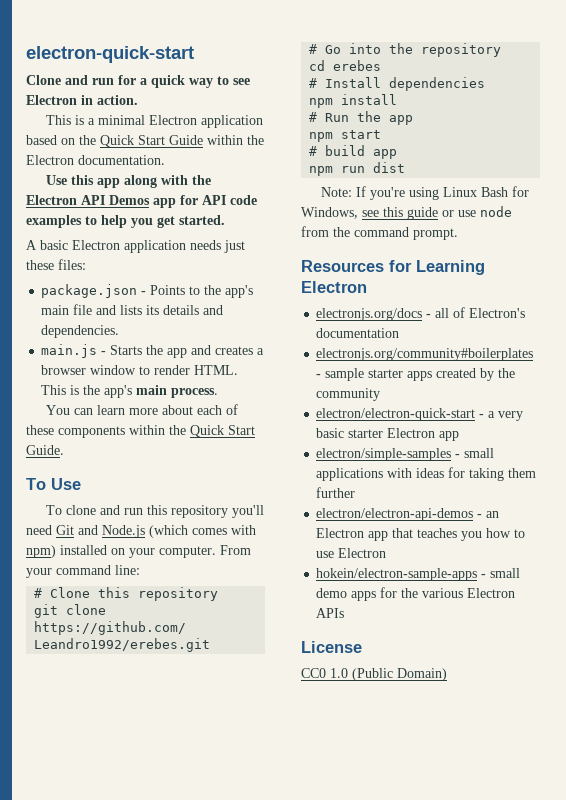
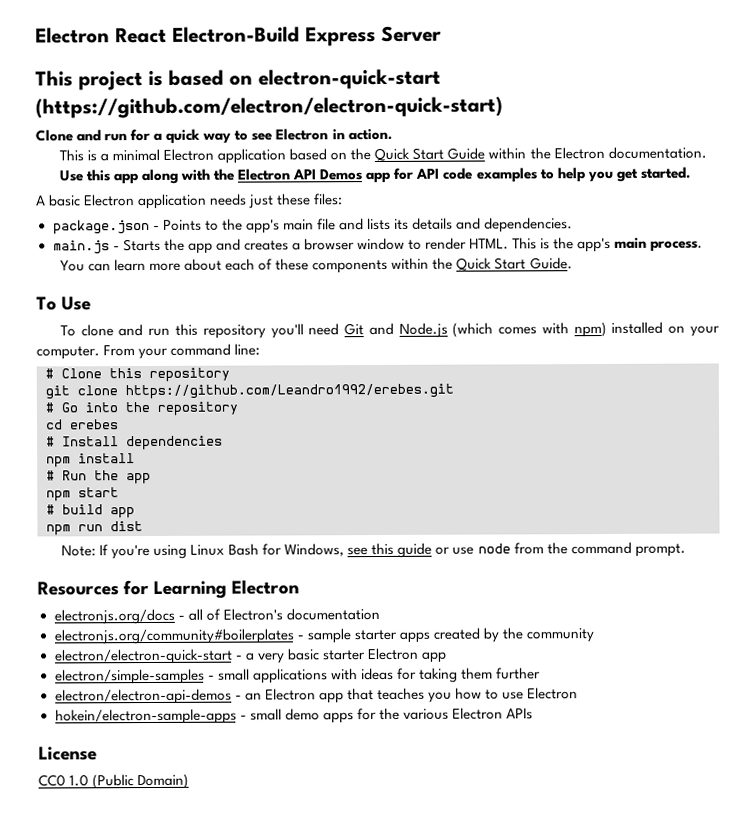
- electron-quick-start
+ Electron React Electron-Build Express Server
+ This project is based on electron-quick-start (https://github.com/electron/electron-quick-start)

